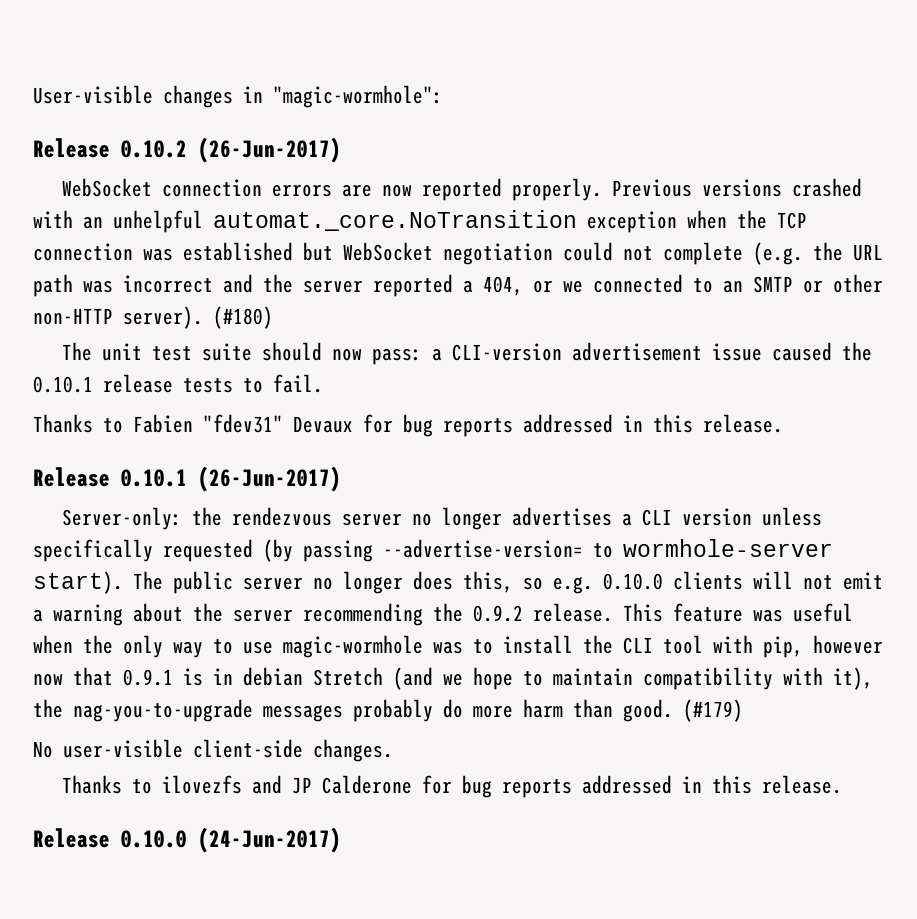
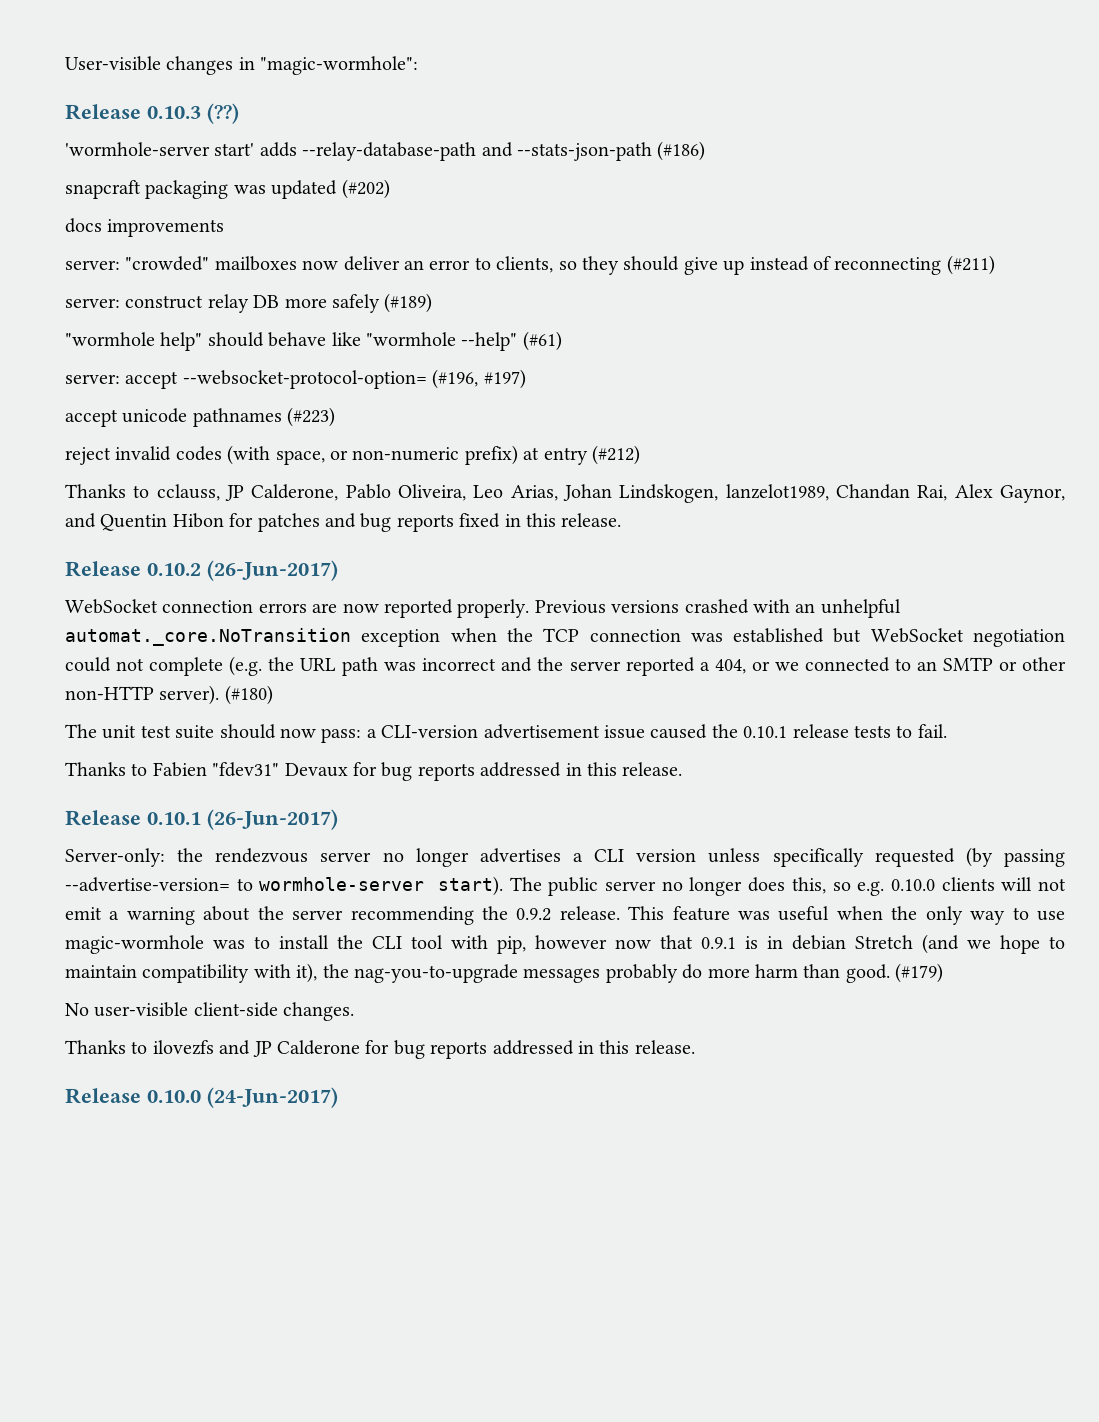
+ Release 0.10.3 (??)
+ 'wormhole-server start' adds --relay-database-path and --stats-json-path (#186)
+ snapcraft packaging was updated (#202)
+ docs improvements
+ server: "crowded" mailboxes now deliver an error to clients, so they should give up instead of reconnecting (#211)
+ server: construct relay DB more safely (#189)
+ "wormhole help" should behave like "wormhole --help" (#61)
+ server: accept --websocket-protocol-option= (#196, #197)
+ accept unicode pathnames (#223)
+ reject invalid codes (with space, or non-numeric prefix) at entry (#212)
+ Thanks to cclauss, JP Calderone, Pablo Oliveira, Leo Arias, Johan Lindskogen, lanzelot1989, Chandan Rai, Alex Gaynor, and Quentin Hibon for patches and bug reports fixed in this release.

